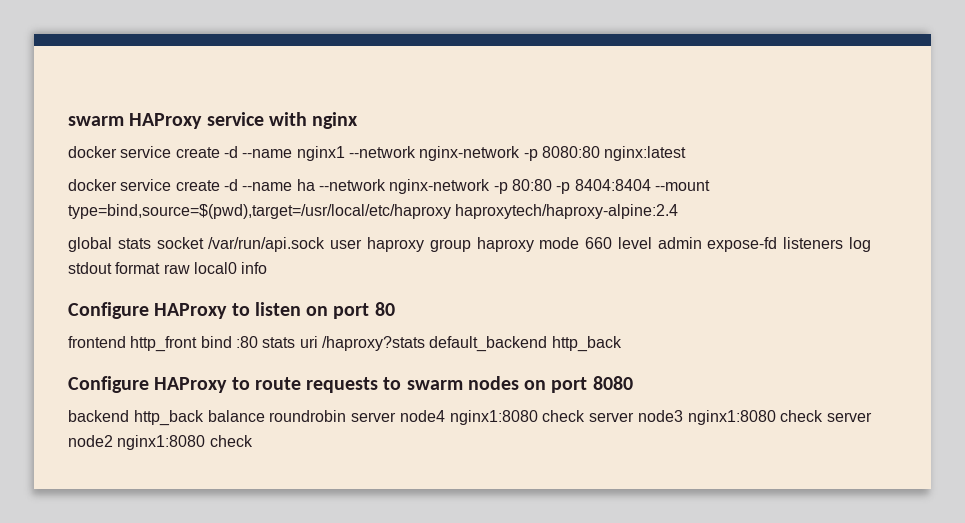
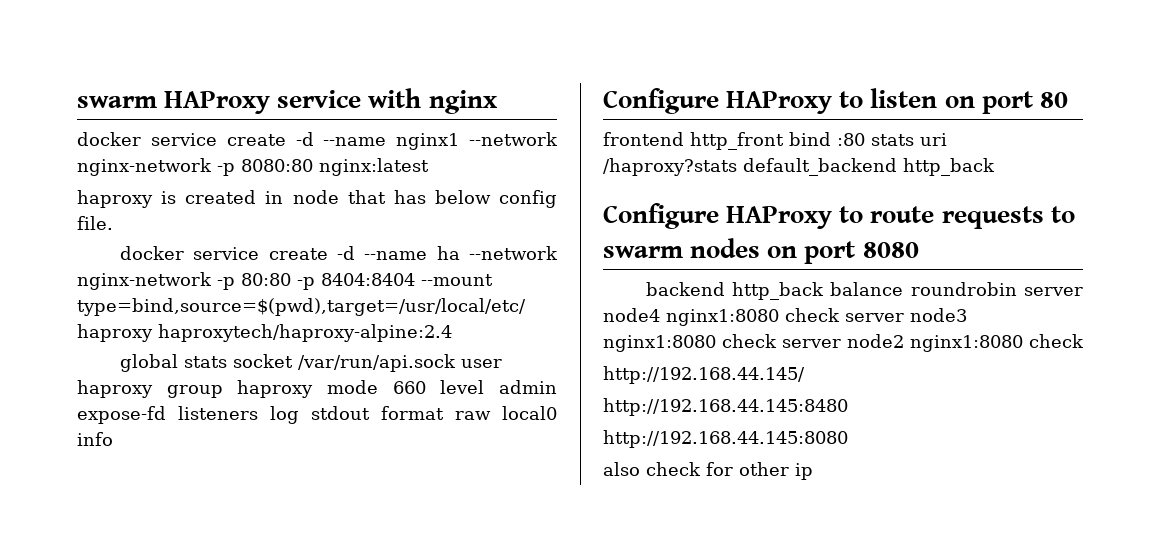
+ haproxy is created in node that has below config file.
+ http://192.168.44.145/
+ http://192.168.44.145:8480
+ http://192.168.44.145:8080
+ also check for other ip

